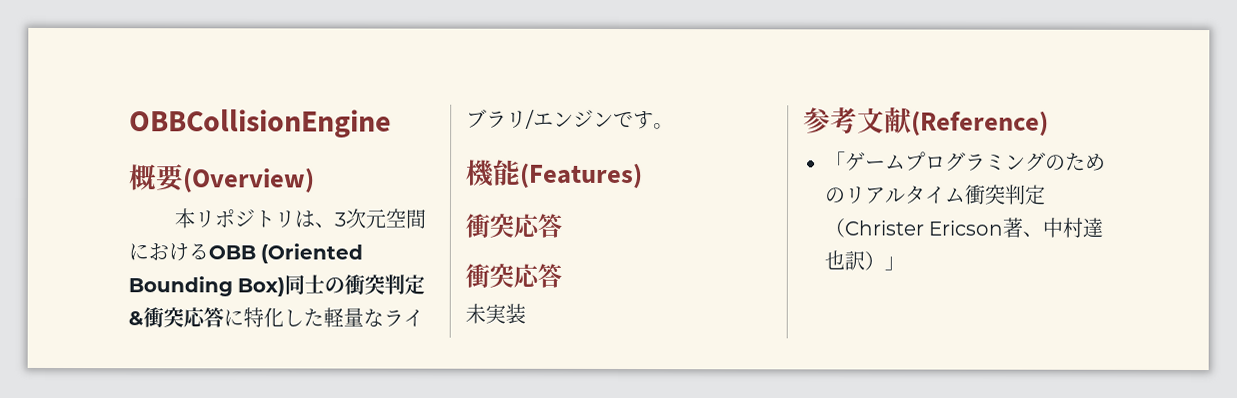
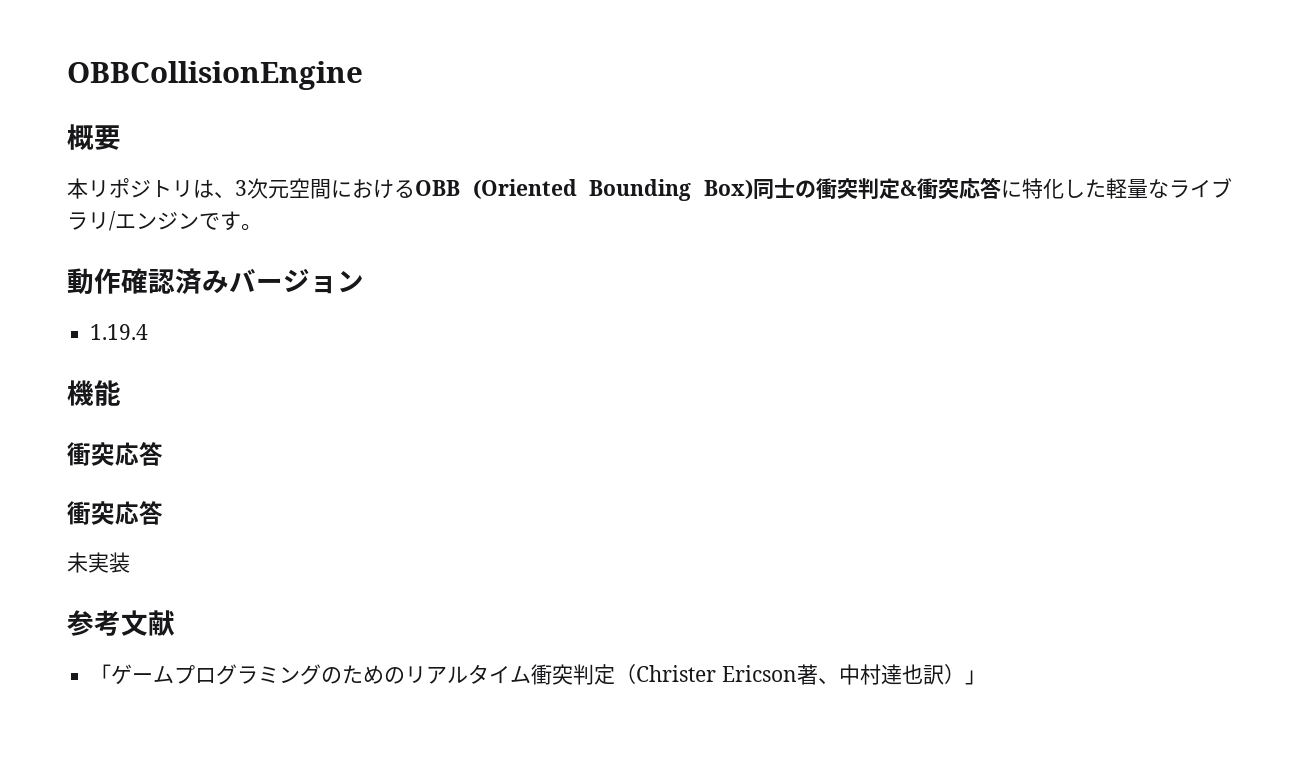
- 概要(Overview)
+ 概要
+ 動作確認済みバージョン
+ 1.19.4
- 機能(Features)
+ 機能
- 参考文献(Reference)
+ 参考文献

